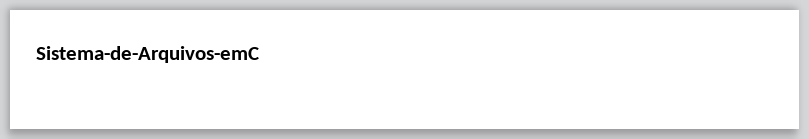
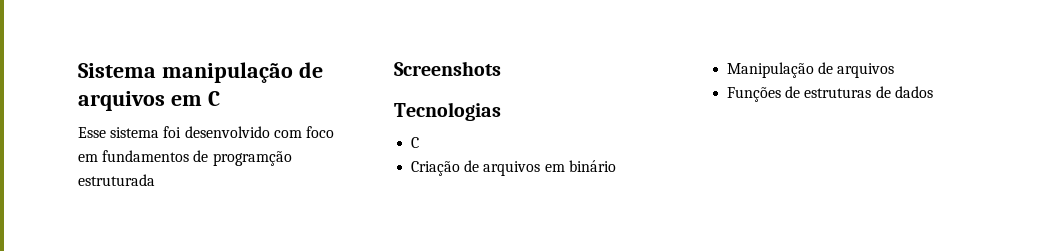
- Sistema-de-Arquivos-emC
+ Sistema manipulação de arquivos em C
+ Esse sistema foi desenvolvido com foco em fundamentos de programção estruturada
+ Screenshots
+ Tecnologias
+ C
+ Criação de arquivos em binário
+ Manipulação de arquivos
+ Funções de estruturas de dados

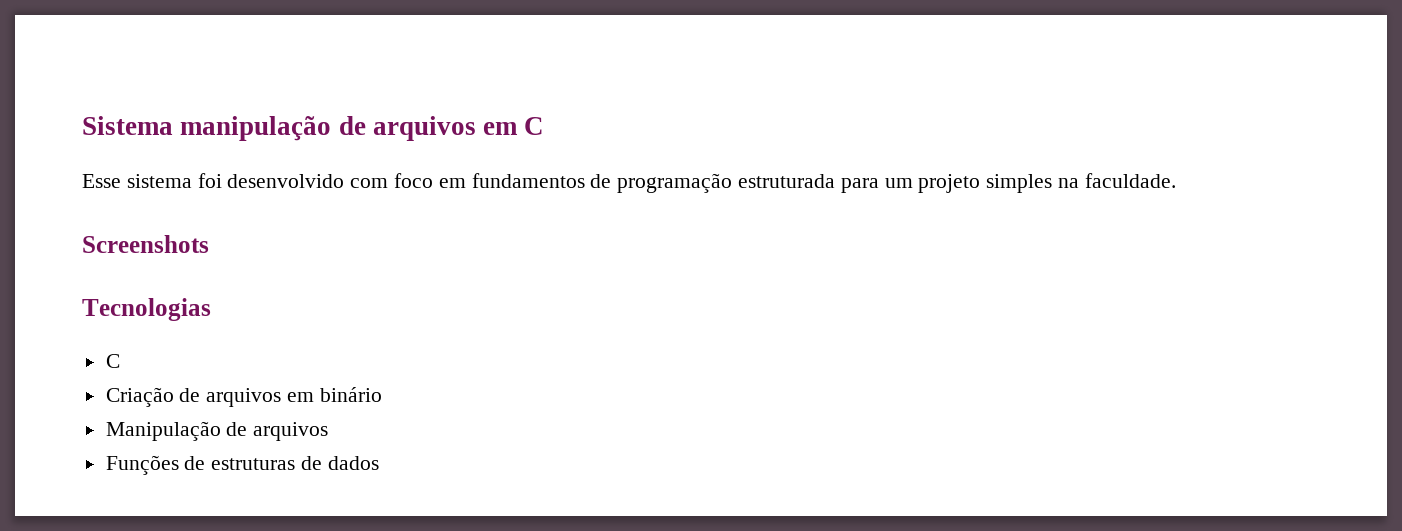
- Esse sistema foi desenvolvido com foco em fundamentos de programção estruturada
+ Esse sistema foi desenvolvido com foco em fundamentos de programação estruturada para um projeto simples na faculdade.

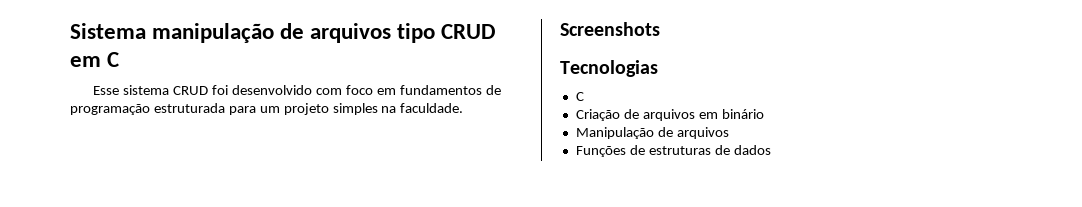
- Sistema manipulação de arquivos em C
+ Sistema manipulação de arquivos tipo CRUD em C
- Esse sistema foi desenvolvido com foco em fundamentos de programação estruturada para um projeto simples na faculdade.
+ Esse sistema CRUD foi desenvolvido com foco em fundamentos de programação estruturada para um projeto simples na faculdade.

